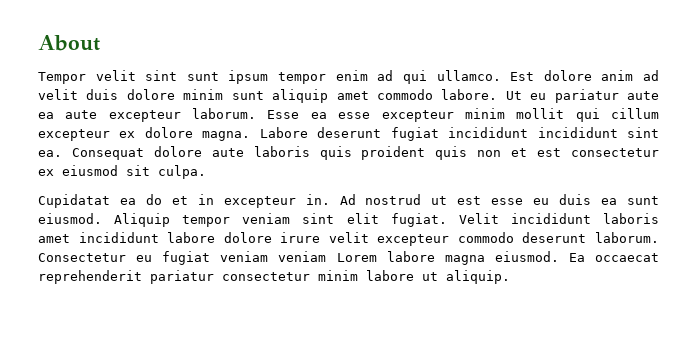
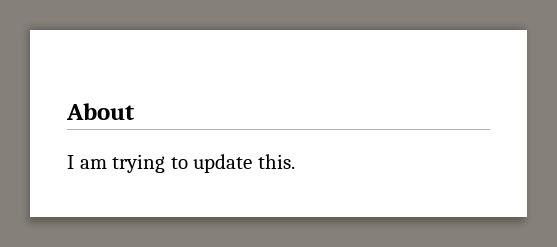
- Tempor velit sint sunt ipsum tempor enim ad qui ullamco. Est dolore anim ad velit duis dolore minim sunt aliquip amet commodo labore. Ut eu pariatur aute ea aute excepteur laborum. Esse ea esse excepteur minim mollit qui cillum excepteur ex dolore magna. Labore deserunt fugiat incididunt incididunt sint ea. Consequat dolore aute laboris quis proident quis non et est consectetur ex eiusmod sit culpa.
- Cupidatat ea do et in excepteur in. Ad nostrud ut est esse eu duis ea sunt eiusmod. Aliquip tempor veniam sint elit fugiat. Velit incididunt laboris amet incididunt labore dolore irure velit excepteur commodo deserunt laborum. Consectetur eu fugiat veniam veniam Lorem labore magna eiusmod. Ea occaecat reprehenderit pariatur consectetur minim labore ut aliquip.
+ I am trying to update this.

